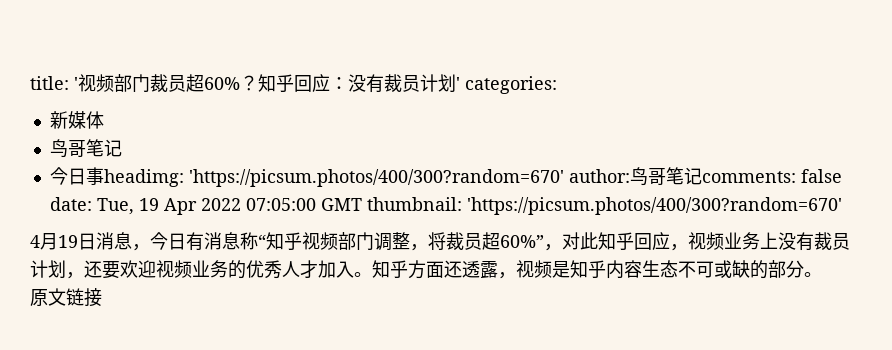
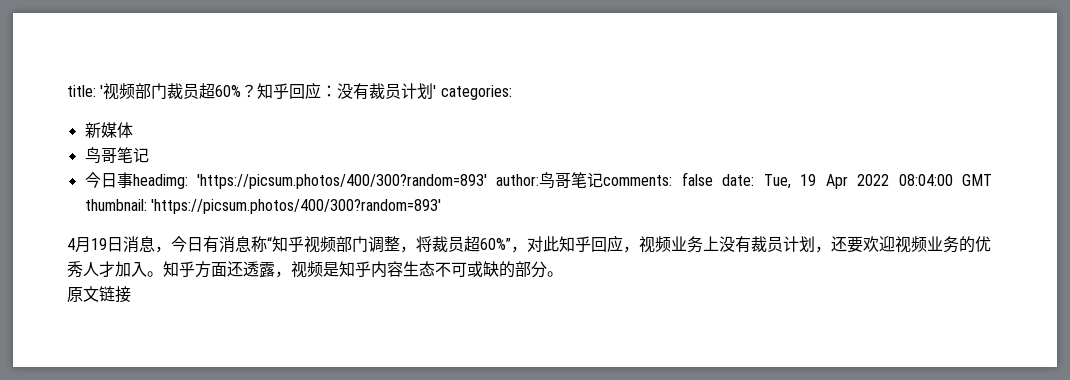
- 今日事headimg: 'https://picsum.photos/400/300?random=670' author:鸟哥笔记comments: false date: Tue, 19 Apr 2022 07:05:00 GMT thumbnail: 'https://picsum.photos/400/300?random=670'
+ 今日事headimg: 'https://picsum.photos/400/300?random=893' author:鸟哥笔记comments: false date: Tue, 19 Apr 2022 08:04:00 GMT thumbnail: 'https://picsum.photos/400/300?random=893'

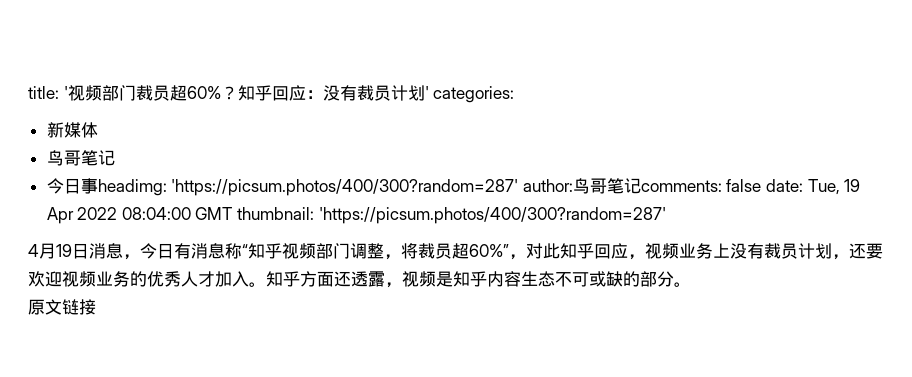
- 今日事headimg: 'https://picsum.photos/400/300?random=893' author:鸟哥笔记comments: false date: Tue, 19 Apr 2022 08:04:00 GMT thumbnail: 'https://picsum.photos/400/300?random=893'
+ 今日事headimg: 'https://picsum.photos/400/300?random=287' author:鸟哥笔记comments: false date: Tue, 19 Apr 2022 08:04:00 GMT thumbnail: 'https://picsum.photos/400/300?random=287'

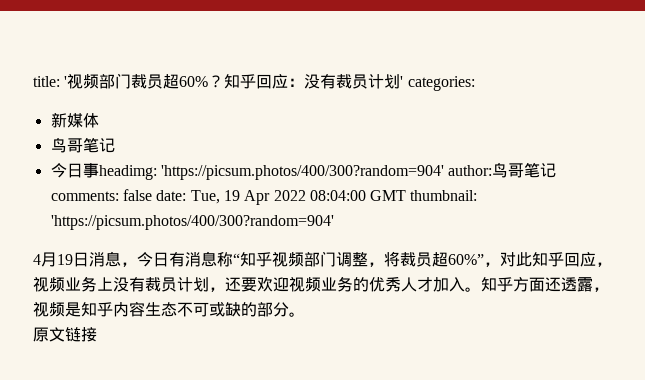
- 今日事headimg: 'https://picsum.photos/400/300?random=287' author:鸟哥笔记comments: false date: Tue, 19 Apr 2022 08:04:00 GMT thumbnail: 'https://picsum.photos/400/300?random=287'
+ 今日事headimg: 'https://picsum.photos/400/300?random=904' author:鸟哥笔记comments: false date: Tue, 19 Apr 2022 08:04:00 GMT thumbnail: 'https://picsum.photos/400/300?random=904'

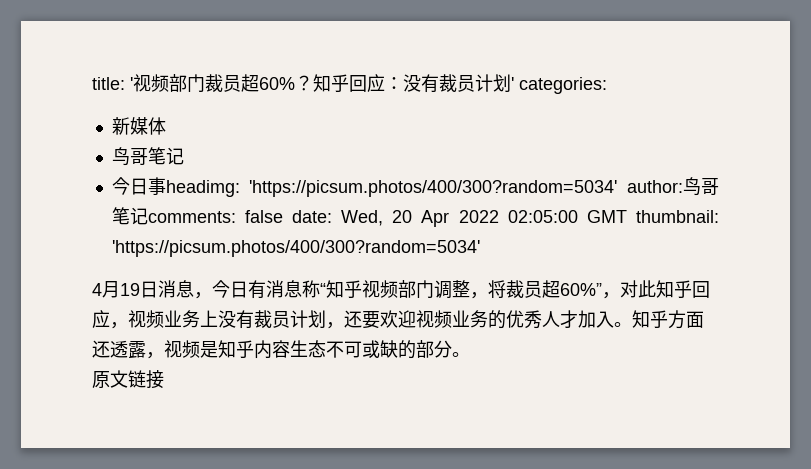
- 今日事headimg: 'https://picsum.photos/400/300?random=904' author:鸟哥笔记comments: false date: Tue, 19 Apr 2022 08:04:00 GMT thumbnail: 'https://picsum.photos/400/300?random=904'
+ 今日事headimg: 'https://picsum.photos/400/300?random=5034' author:鸟哥笔记comments: false date: Wed, 20 Apr 2022 02:05:00 GMT thumbnail: 'https://picsum.photos/400/300?random=5034'

